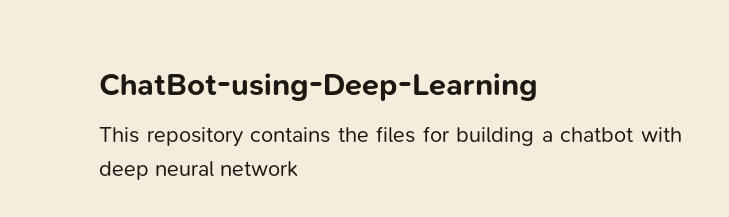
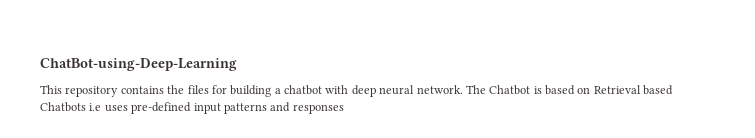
- This repository contains the files for building a chatbot with deep neural network
+ This repository contains the files for building a chatbot with deep neural network. The Chatbot is based on Retrieval based Chatbots i.e uses pre-defined input patterns and responses

